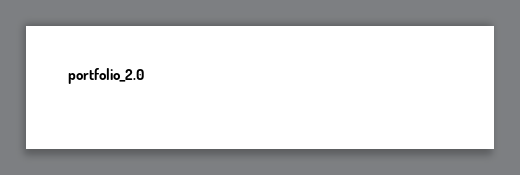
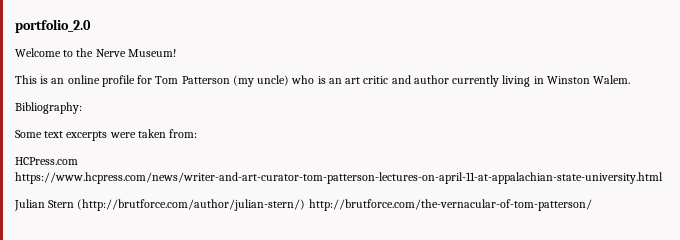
+ Welcome to the Nerve Museum!
+ This is an online profile for Tom Patterson (my uncle) who is an art critic and author currently living in Winston Walem.
+ Bibliography:
+ Some text excerpts were taken from:
+ HCPress.com https://www.hcpress.com/news/writer-and-art-curator-tom-patterson-lectures-on-april-11-at-appalachian-state-university.html
+ Julian Stern (http://brutforce.com/author/julian-stern/) http://brutforce.com/the-vernacular-of-tom-patterson/

